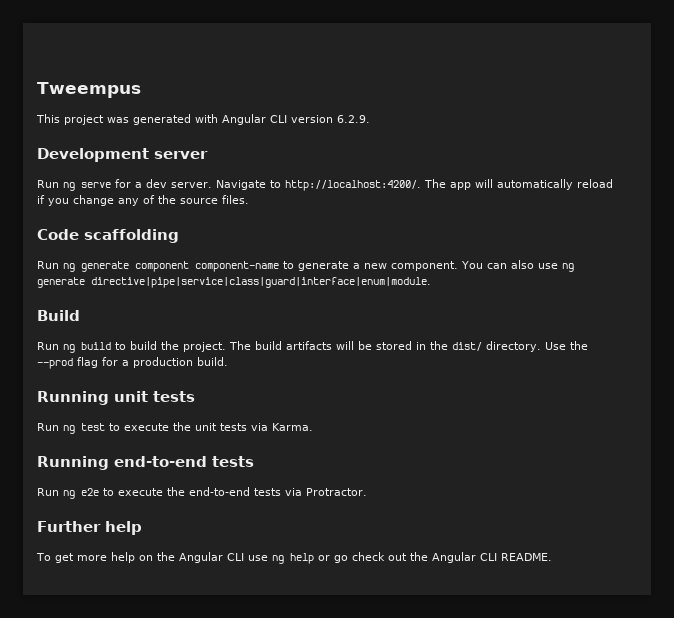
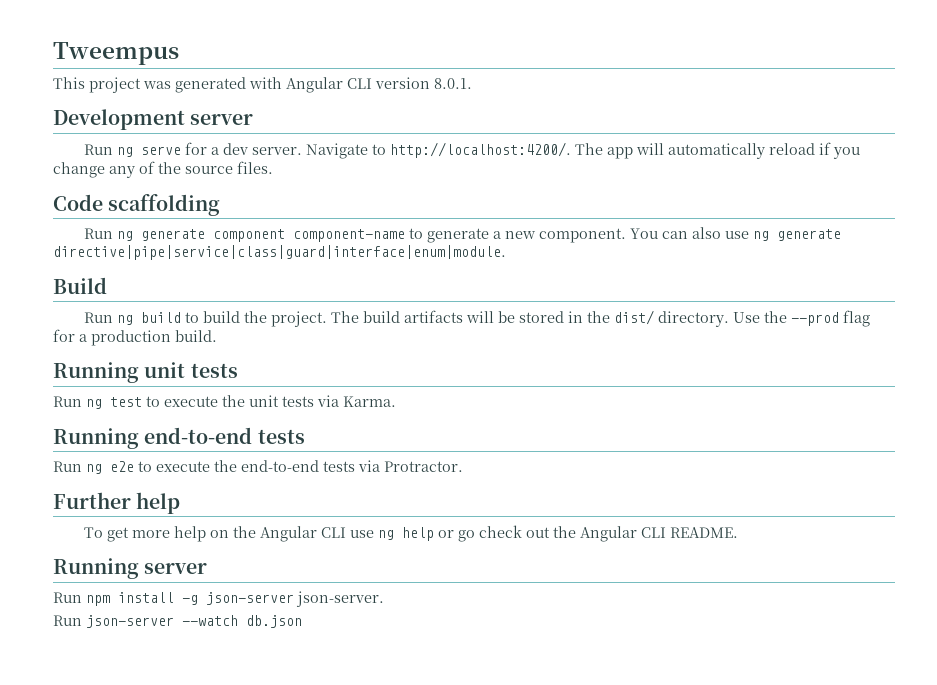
- This project was generated with Angular CLI version 6.2.9.
+ This project was generated with Angular CLI version 8.0.1.
+ Running server
+ Run npm install -g json-server json-server.
+ Run json-server --watch db.json

